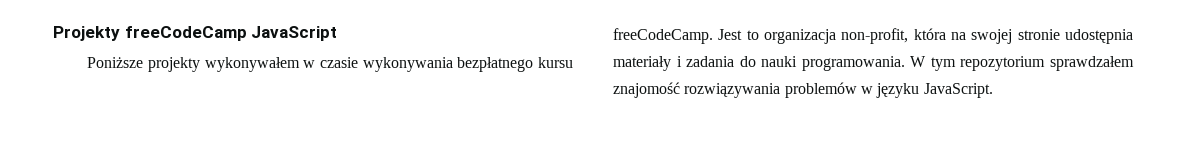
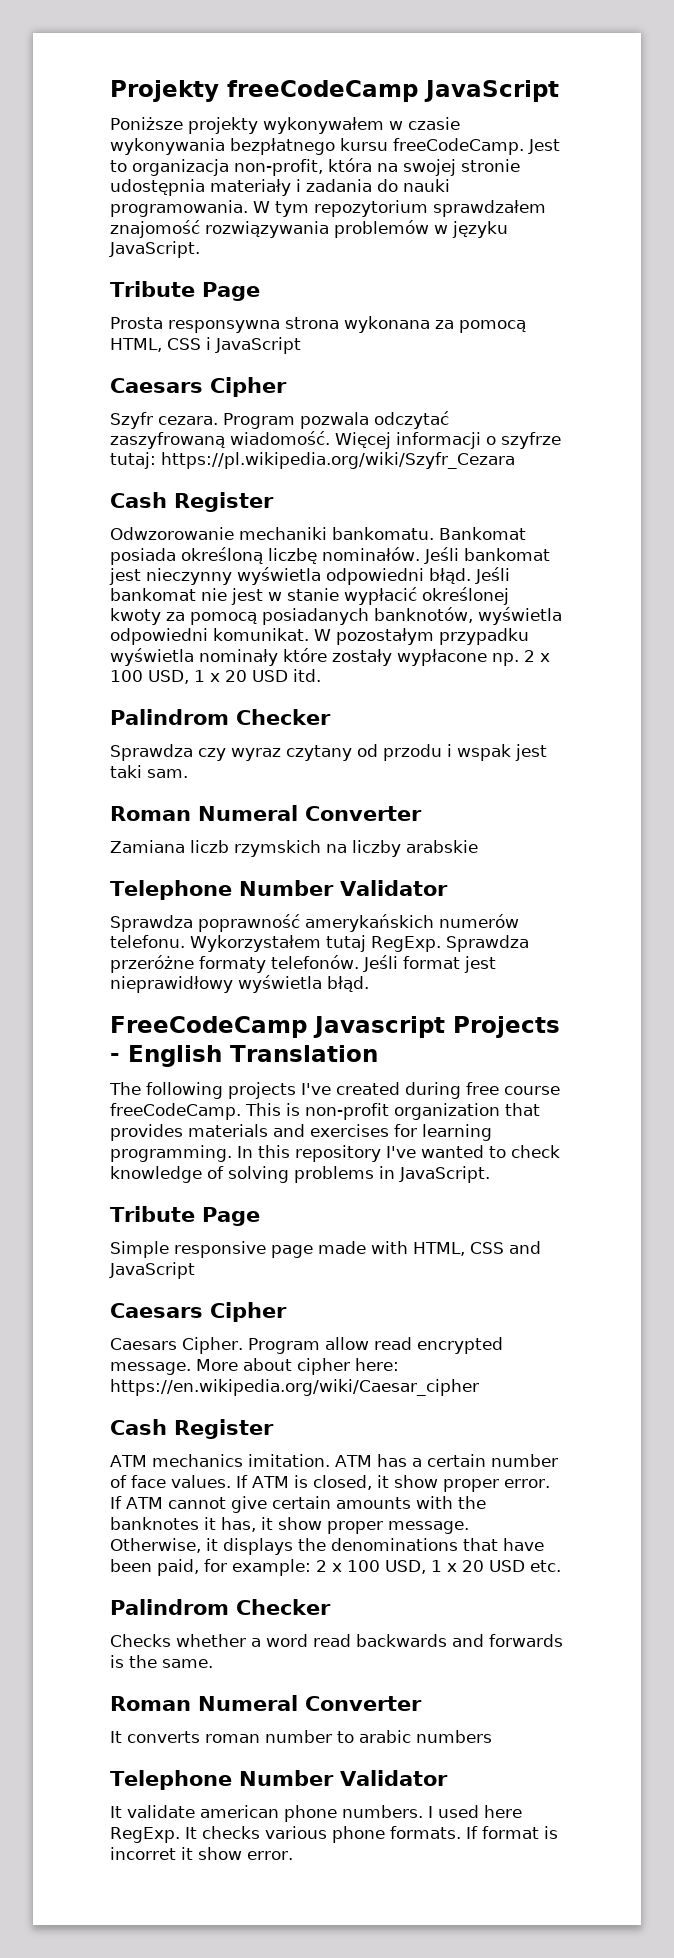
  W tym repozytorium sprawdzałem znajomość rozwiązywania problemów w języku JavaScript.
+ Tribute Page
+ Prosta responsywna strona wykonana za pomocą HTML, CSS i JavaScript
+ Caesars Cipher
+ Szyfr cezara. Program pozwala odczytać zaszyfrowaną wiadomość. Więcej informacji o szyfrze tutaj: https://pl.wikipedia.org/wiki/Szyfr_Cezara
+ Cash Register
+ Odwzorowanie mechaniki bankomatu. Bankomat posiada określoną liczbę nominałów. Jeśli bankomat jest nieczynny wyświetla odpowiedni błąd. Jeśli bankomat nie jest w stanie wypłacić określonej kwoty za pomocą posiadanych banknotów, wyświetla odpowiedni komunikat. W pozostałym przypadku wyświetla nominały które zostały wypłacone np. 2 x 100 USD, 1 x 20 USD itd.
+ Palindrom Checker
+ Sprawdza czy wyraz czytany od przodu i wspak jest taki sam.
+ Roman Numeral Converter
+ Zamiana liczb rzymskich na liczby arabskie
+ Telephone Number Validator
+ Sprawdza poprawność amerykańskich numerów telefonu. Wykorzystałem tutaj RegExp. Sprawdza przeróżne formaty telefonów. Jeśli format jest nieprawidłowy wyświetla błąd.
+ FreeCodeCamp Javascript Projects - English Translation
+ The following projects I've created during free course freeCodeCamp. This is non-profit organization that provides materials and exercises for learning programming. In this repository I've wanted to check knowledge of solving problems in JavaScript.
+ Tribute Page
+ Simple responsive page made with HTML, CSS and JavaScript
+ Caesars Cipher
+ Caesars Cipher. Program allow read encrypted message. More about cipher here: https://en.wikipedia.org/wiki/Caesar_cipher
+ Cash Register
+ ATM mechanics imitation. ATM has a certain number of face values. If ATM is closed, it show proper error. If ATM cannot give certain amounts with the banknotes it has, it show proper message. Otherwise, it displays the denominations that have been paid, for example: 2 x 100 USD, 1 x 20 USD etc.
+ Palindrom Checker
+ Checks whether a word read backwards and forwards is the same.
+ Roman Numeral Converter
+ It converts roman number to arabic numbers
+ Telephone Number Validator
+ It validate american phone numbers. I used here RegExp. It checks various phone formats. If format is incorret it show error.

